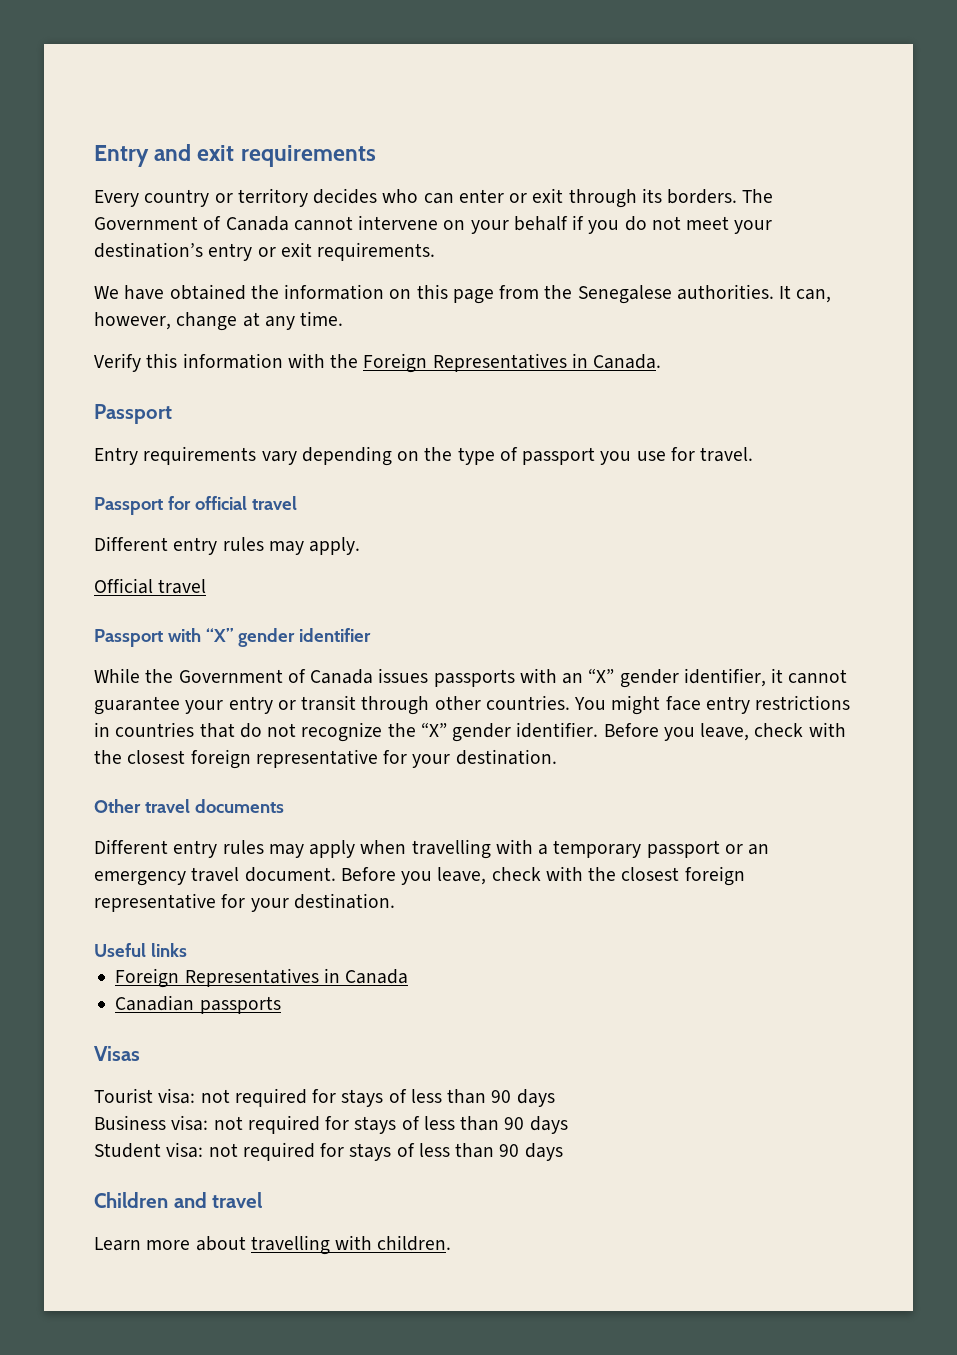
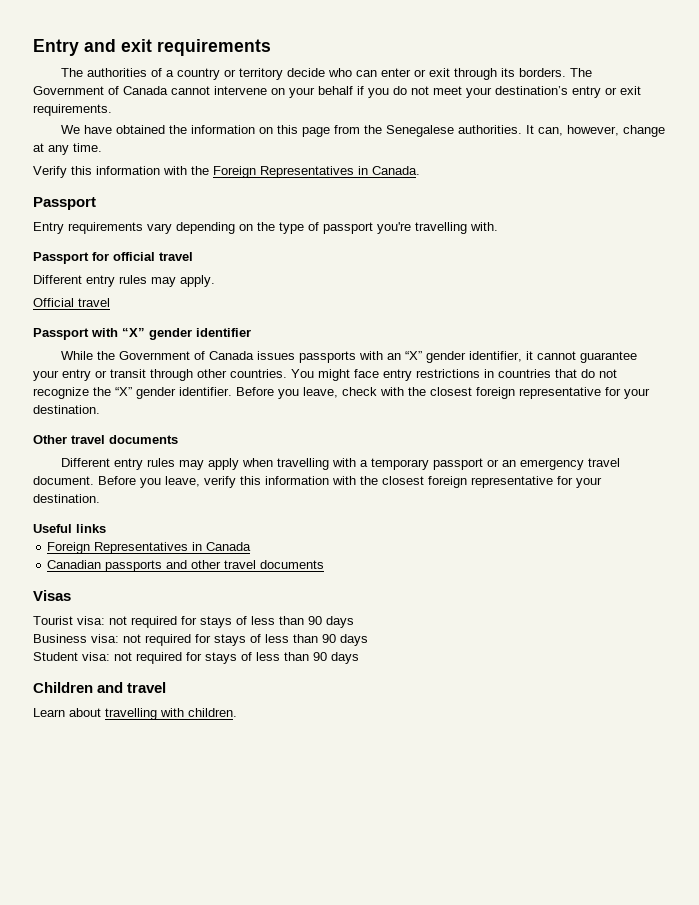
- Every country or territory decides who can enter or exit through its borders.
+ The authorities of a country or territory decide who can enter or exit through its borders.
- Entry requirements vary depending on the type of passport you use for travel.
+ Entry requirements vary depending on the type of passport you're travelling with.
- Different entry rules may apply when travelling with a temporary passport or an emergency travel document. Before you leave, check with the closest foreign representative for your destination.
+ Different entry rules may apply when travelling with a temporary passport or an emergency travel document. Before you leave, verify this information with the closest foreign representative for your destination.
- Canadian passports
+ Canadian passports and other travel documents
- Learn more about travelling with children.
+ Learn about travelling with children.

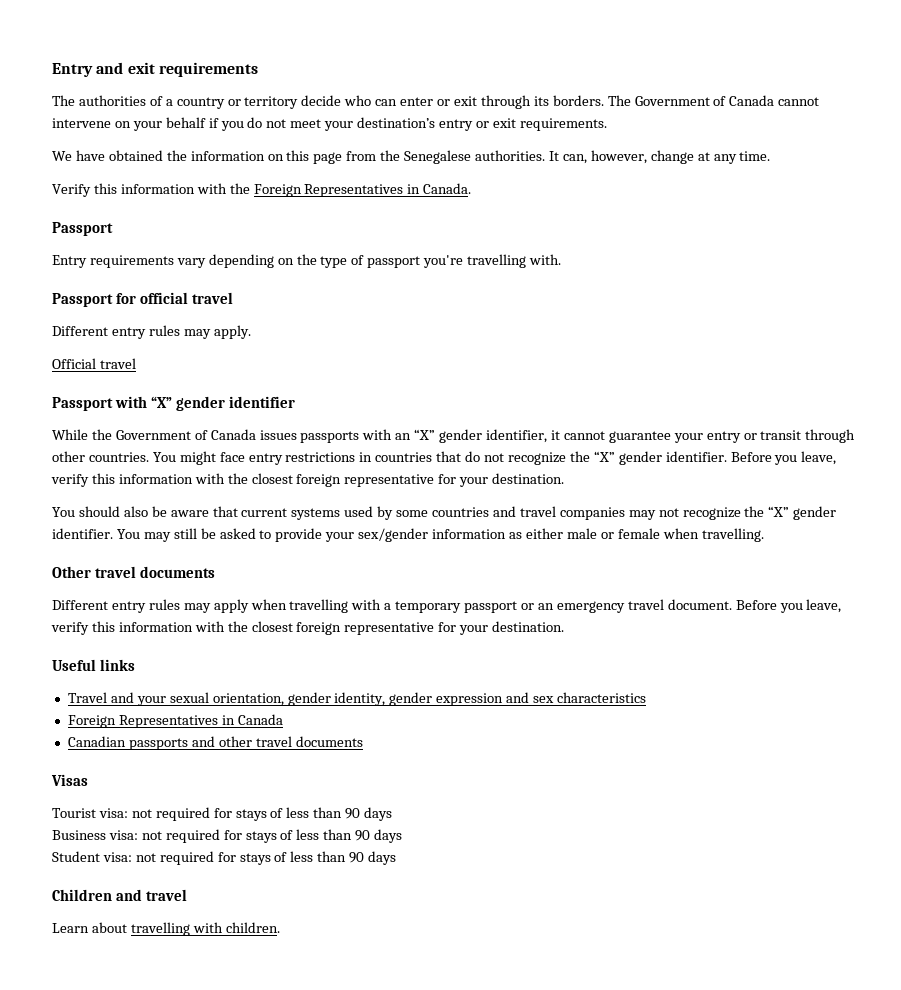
- You might face entry restrictions in countries that do not recognize the “X” gender identifier. Before you leave, check with the closest foreign representative for your destination.
+ You might face entry restrictions in countries that do not recognize the “X” gender identifier. Before you leave, verify this information with the closest foreign representative for your destination.
+ You should also be aware that current systems used by some countries and travel companies may not recognize the “X” gender identifier. You may still be asked to provide your sex/gender information as either male or female when travelling.
+ Travel and your sexual orientation, gender identity, gender expression and sex characteristics

